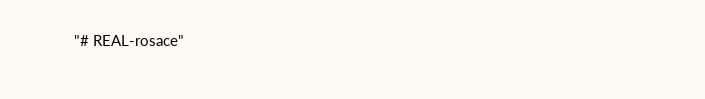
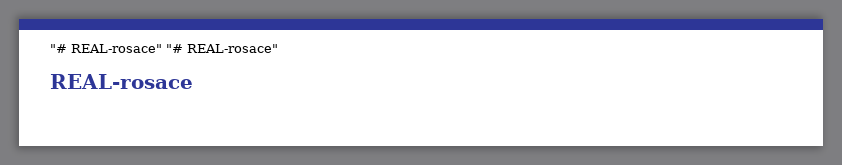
- "# REAL-rosace"
+ "# REAL-rosace" "# REAL-rosace"
+ REAL-rosace

